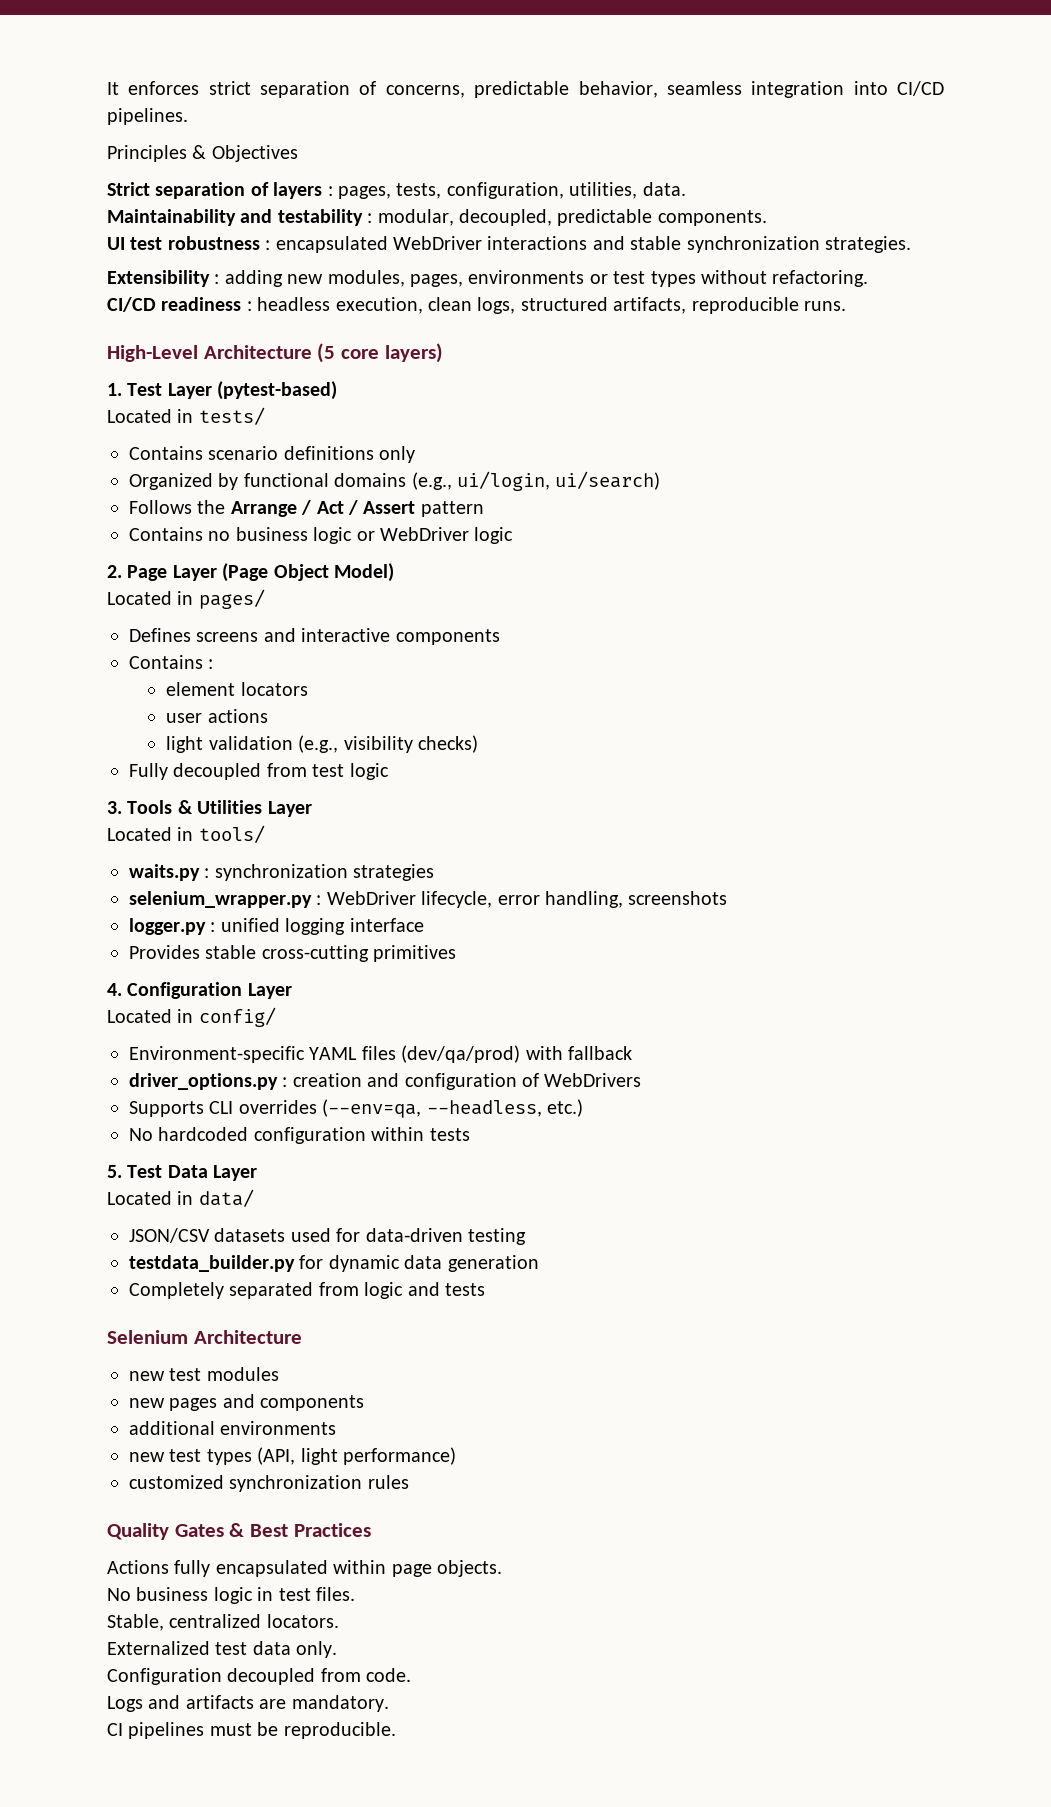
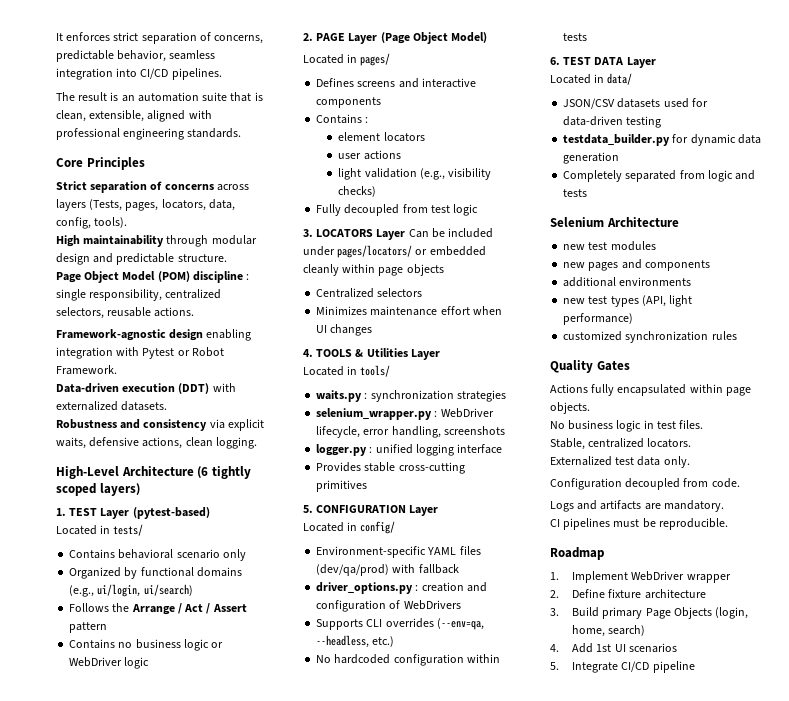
- Principles & Objectives
+ The result is an automation suite that is clean, extensible, aligned with professional engineering standards.
+ Core Principles
- Strict separation of layers : pages, tests, configuration, utilities, data.
- Maintainability and testability : modular, decoupled, predictable components.
- UI test robustness : encapsulated WebDriver interactions and stable synchronization strategies.
- Extensibility : adding new modules, pages, environments or test types without refactoring.
- CI/CD readiness : headless execution, clean logs, structured artifacts, reproducible runs.
+ Strict separation of concerns across layers (Tests, pages, locators, data, config, tools).
+ High maintainability through modular design and predictable structure.
+ Page Object Model (POM) discipline : single responsibility, centralized selectors, reusable actions.
+ Framework‑agnostic design enabling integration with Pytest or Robot Framework.
+ Data‑driven execution (DDT) with externalized datasets.
+ Robustness and consistency via explicit waits, defensive actions, clean logging.
- High-Level Architecture (5 core layers)
+ High-Level Architecture (6 tightly scoped layers)
- 1. Test Layer (pytest-based)
+ 1. TEST Layer (pytest-based)
- Contains scenario definitions only
+ Contains behavioral scenario only
- 2. Page Layer (Page Object Model)
+ 2. PAGE Layer (Page Object Model)
- 3. Tools & Utilities Layer
+ 3. LOCATORS Layer Can be included under pages/locators/ or embedded cleanly within page objects
+ Centralized selectors
+ Minimizes maintenance effort when UI changes
+ 4. TOOLS & Utilities Layer
- 4. Configuration Layer
+ 5. CONFIGURATION Layer
- 5. Test Data Layer
+ 6. TEST DATA Layer
- Quality Gates & Best Practices
+ Quality Gates
+ Roadmap
+ 1. Implement WebDriver wrapper
+ 2. Define fixture architecture
+ 3. Build primary Page Objects (login, home, search)
+ 4. Add 1st UI scenarios
+ 5. Integrate CI/CD pipeline

